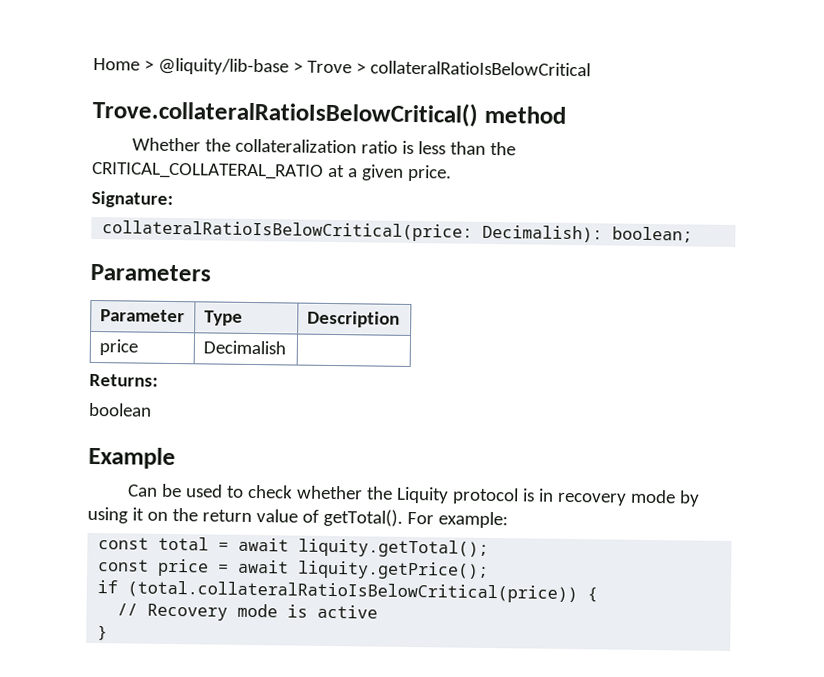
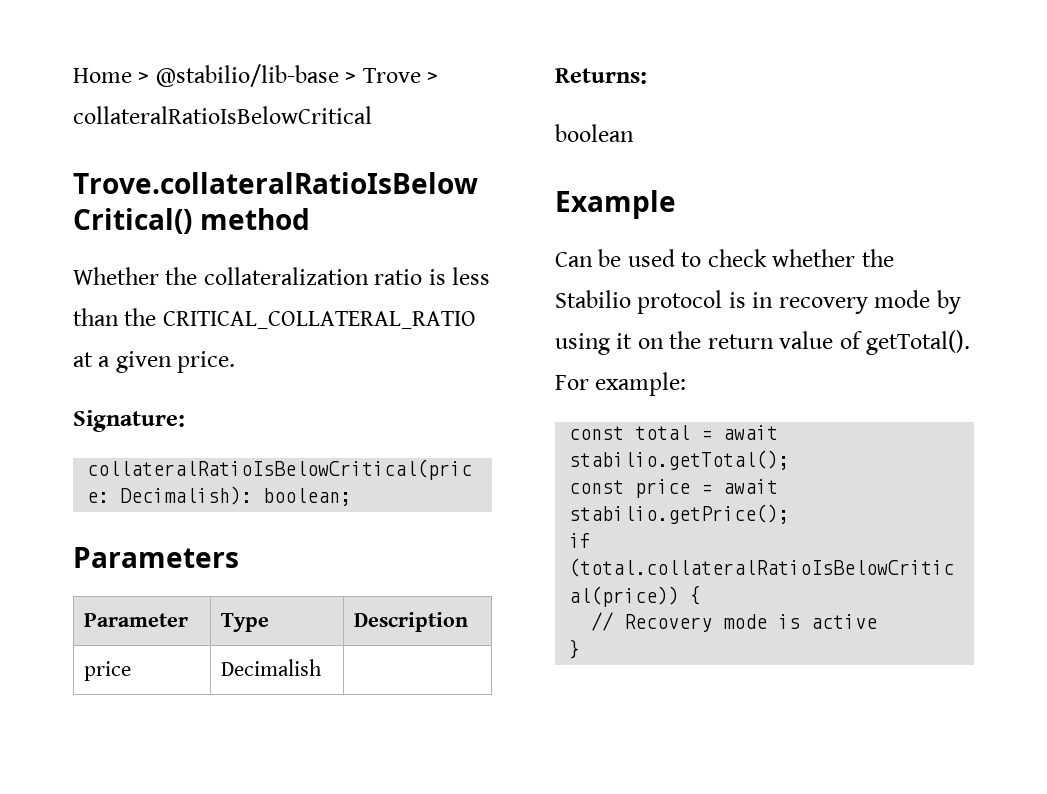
- Home > @liquity/lib-base > Trove > collateralRatioIsBelowCritical
+ Home > @stabilio/lib-base > Trove > collateralRatioIsBelowCritical
- Can be used to check whether the Liquity protocol is in recovery mode by using it on the return value of getTotal().
+ Can be used to check whether the Stabilio protocol is in recovery mode by using it on the return value of getTotal().
- const total = await liquity.getTotal();
+ const total = await stabilio.getTotal();
- const price = await liquity.getPrice();
+ const price = await stabilio.getPrice();

